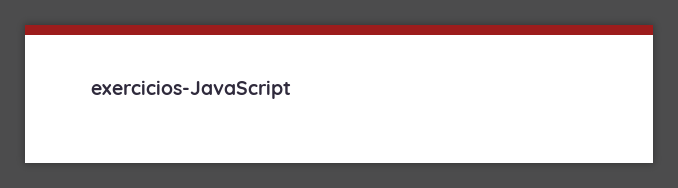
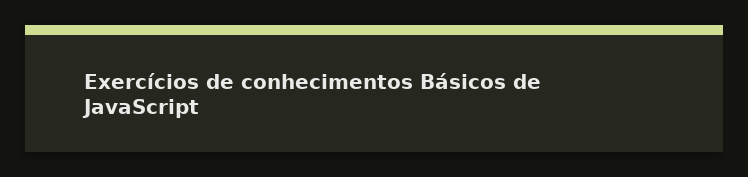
- exercicios-JavaScript
+ Exercícios de conhecimentos Básicos de JavaScript

